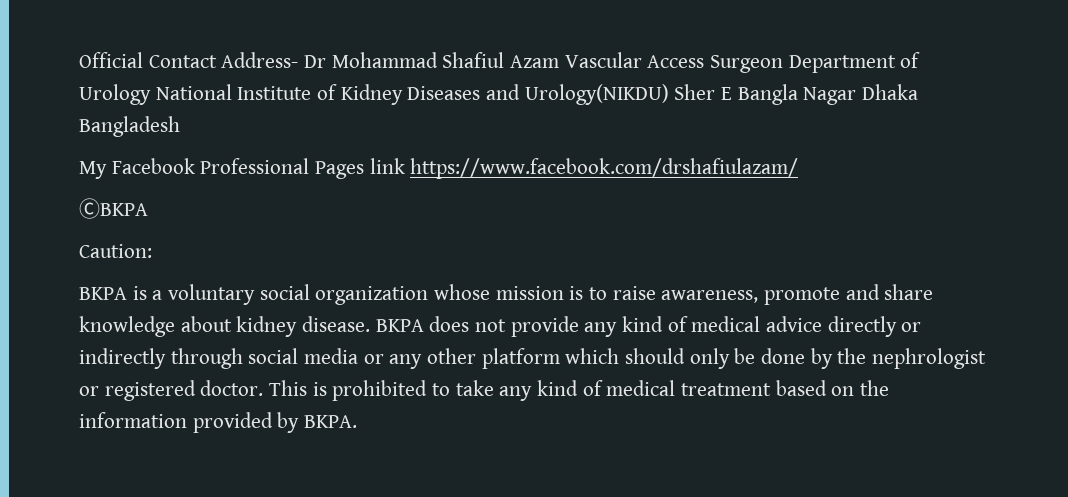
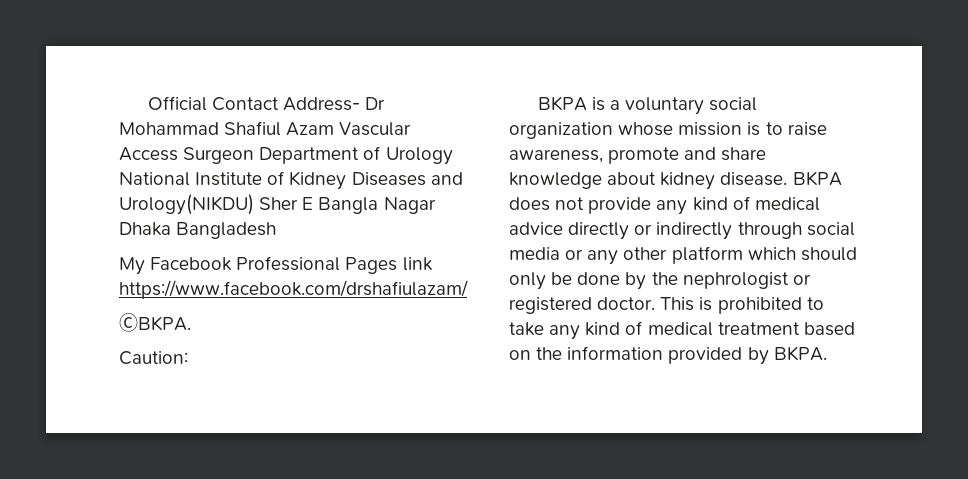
- ⒸBKPA
+ ⒸBKPA.

